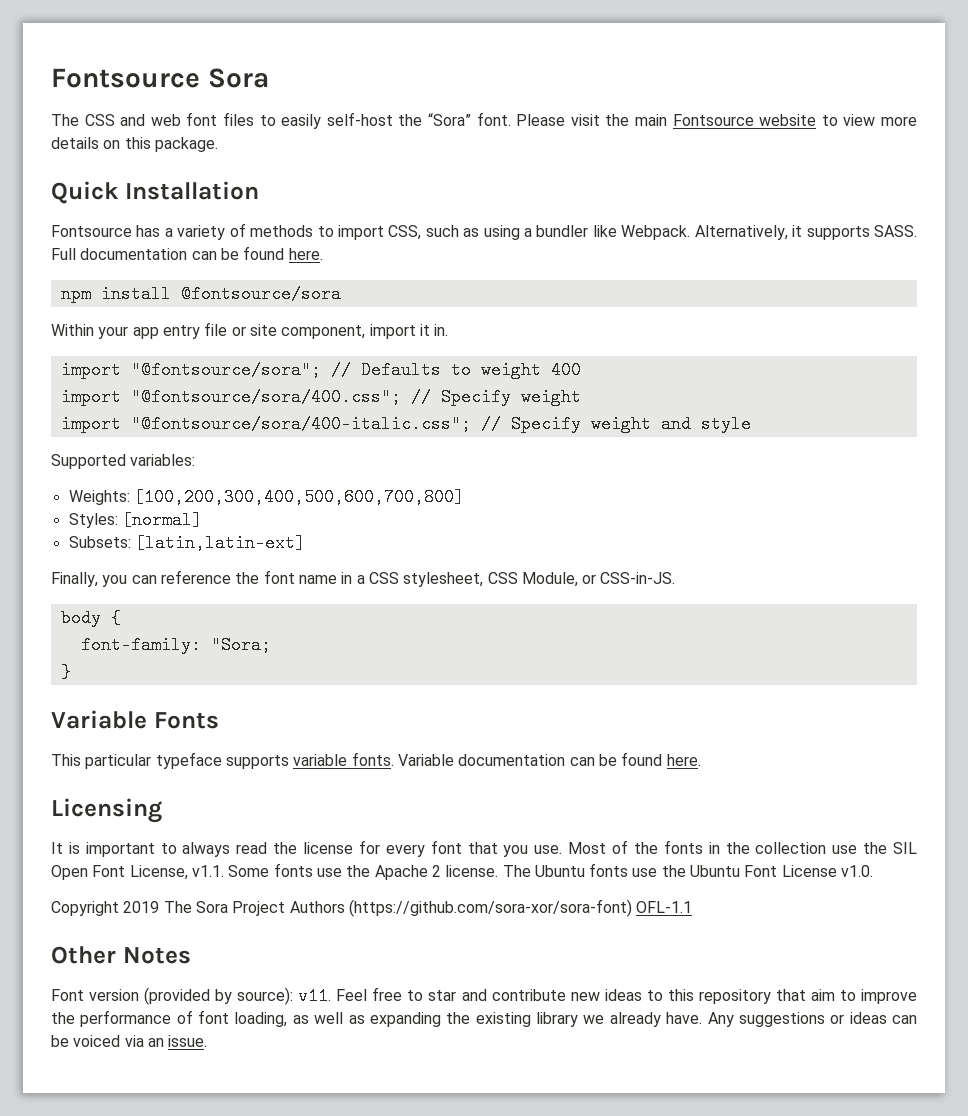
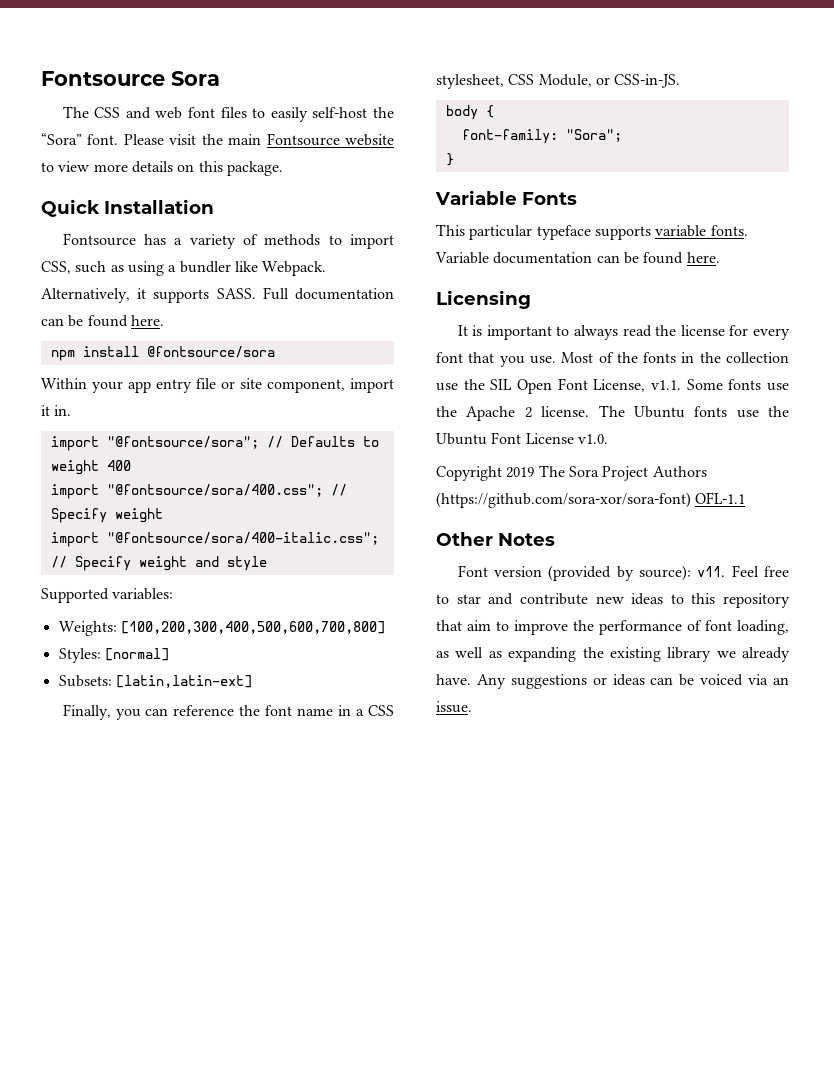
- font-family: "Sora;
+ font-family: "Sora";

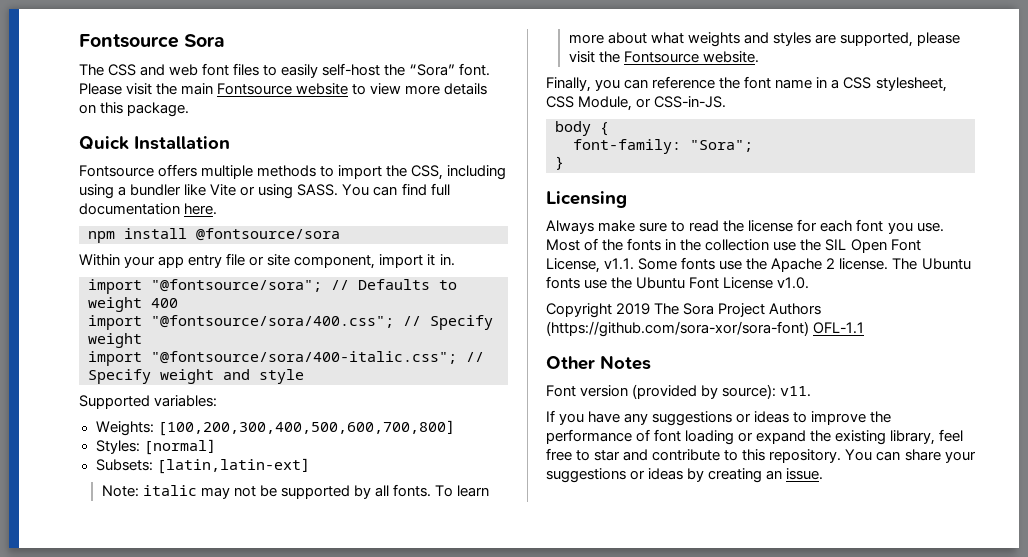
- Fontsource has a variety of methods to import CSS, such as using a bundler like Webpack. Alternatively, it supports SASS. Full documentation can be found here.
+ Fontsource offers multiple methods to import the CSS, including using a bundler like Vite or using SASS. You can find full documentation here.
+ Note: italic may not be supported by all fonts. To learn more about what weights and styles are supported, please visit the Fontsource website.
- Variable Fonts
- This particular typeface supports variable fonts. Variable documentation can be found here.
  Licensing
- It is important to always read the license for every font that you use.
+ Always make sure to read the license for each font you use.
- Font version (provided by source): v11. Feel free to star and contribute new ideas to this repository that aim to improve the performance of font loading, as well as expanding the existing library we already have. Any suggestions or ideas can be voiced via an issue.
+ Font version (provided by source): v11.
+ If you have any suggestions or ideas to improve the performance of font loading or expand the existing library, feel free to star and contribute to this repository. You can share your suggestions or ideas by creating an issue.

